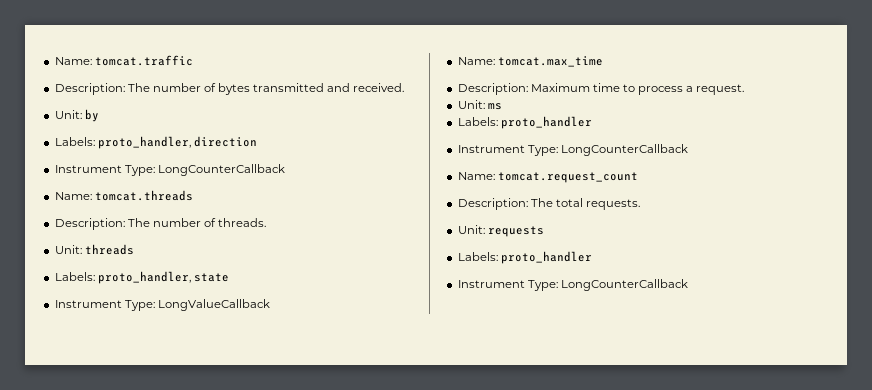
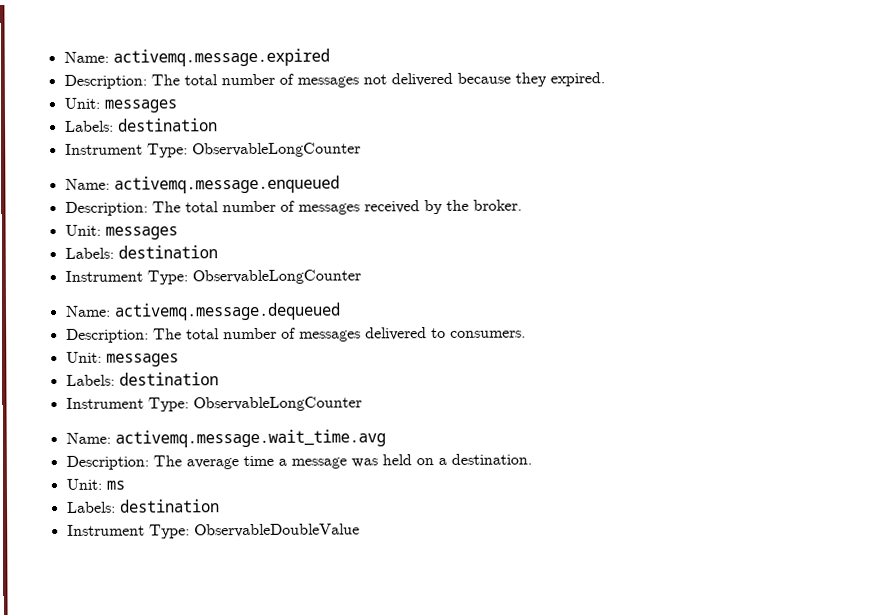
- Name: tomcat.traffic
- Description: The number of bytes transmitted and received.
- Unit: by
- Labels: proto_handler, direction
- Instrument Type: LongCounterCallback
- Name: tomcat.threads
- Description: The number of threads.
- Unit: threads
- Labels: proto_handler, state
- Instrument Type: LongValueCallback
- Name: tomcat.max_time
- Description: Maximum time to process a request.
+ Name: activemq.message.expired
+ Description: The total number of messages not delivered because they expired.
+ Unit: messages
+ Labels: destination
+ Instrument Type: ObservableLongCounter
+ Name: activemq.message.enqueued
+ Description: The total number of messages received by the broker.
+ Unit: messages
+ Labels: destination
+ Instrument Type: ObservableLongCounter
+ Name: activemq.message.dequeued
+ Description: The total number of messages delivered to consumers.
+ Unit: messages
+ Labels: destination
+ Instrument Type: ObservableLongCounter
+ Name: activemq.message.wait_time.avg
+ Description: The average time a message was held on a destination.
  Unit: ms
- Labels: proto_handler
- Instrument Type: LongCounterCallback
- Name: tomcat.request_count
- Description: The total requests.
- Unit: requests
- Labels: proto_handler
- Instrument Type: LongCounterCallback
+ Labels: destination
+ Instrument Type: ObservableDoubleValue

